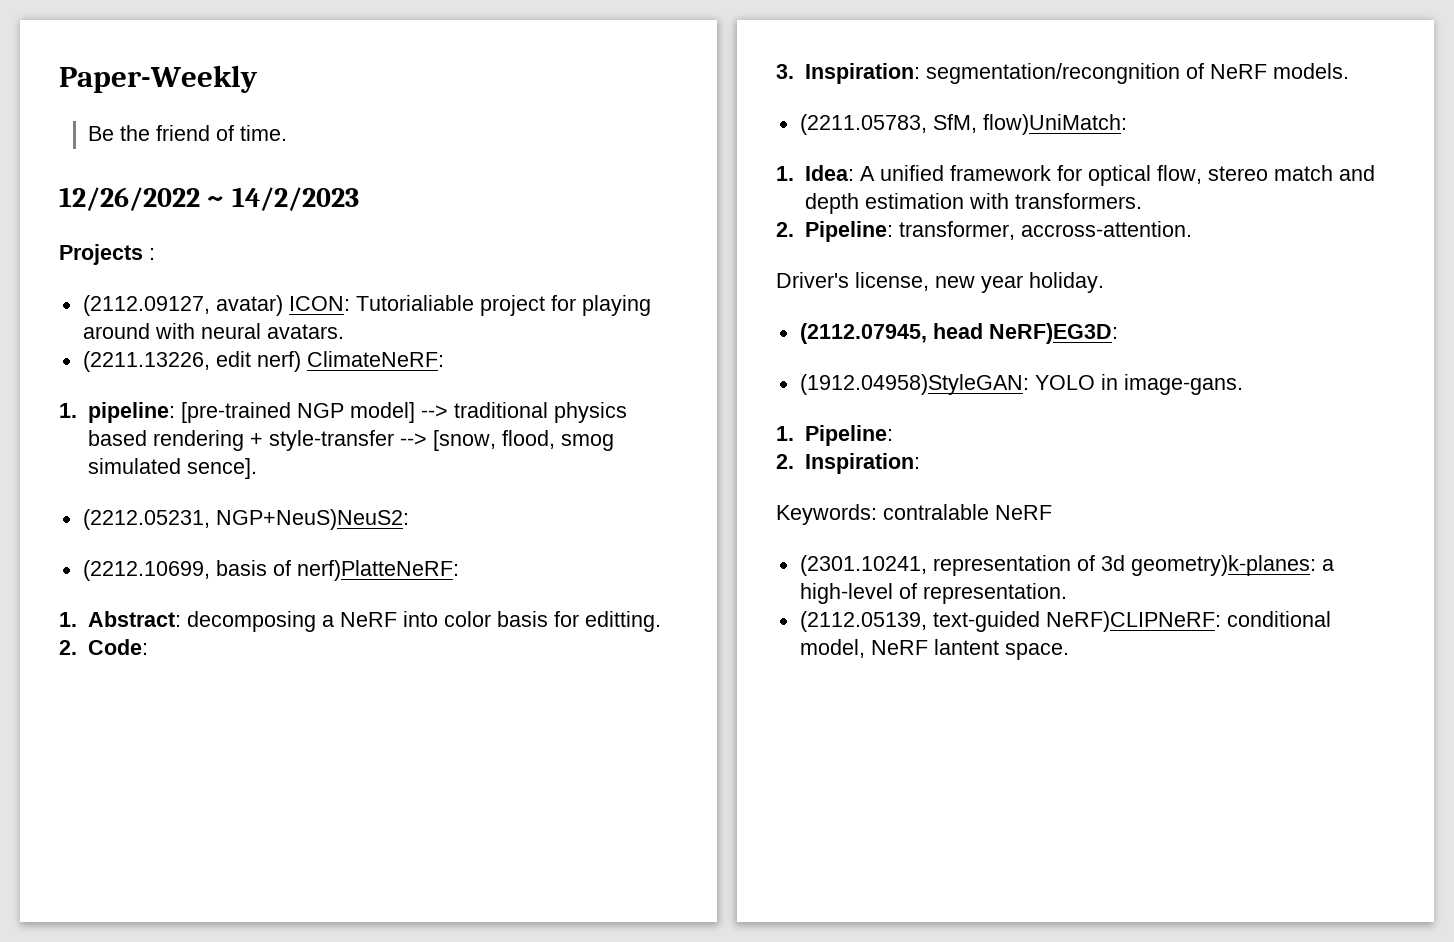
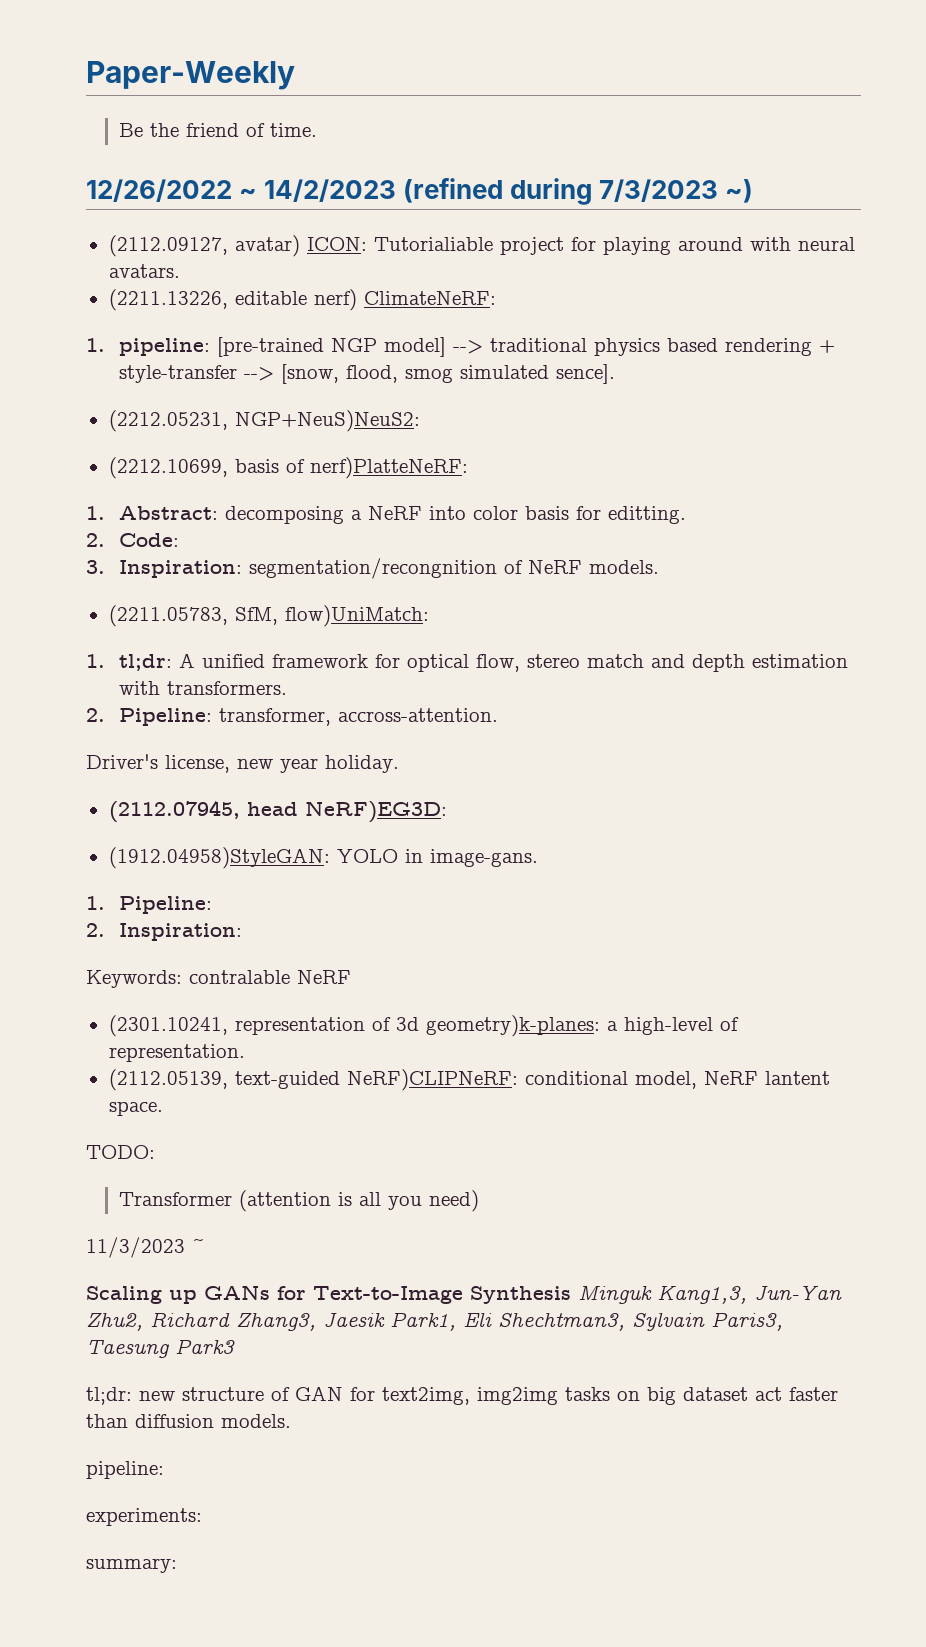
- 12/26/2022 ~ 14/2/2023
- Projects :
+ 12/26/2022 ~ 14/2/2023 (refined during 7/3/2023 ~)
- (2211.13226, edit nerf) ClimateNeRF:
+ (2211.13226, editable nerf) ClimateNeRF:
- 1. Idea: A unified framework for optical flow, stereo match and depth estimation with transformers.
+ 1. tl;dr: A unified framework for optical flow, stereo match and depth estimation with transformers.
+ TODO:
+ Transformer (attention is all you need)
+ 11/3/2023 ~
+ Scaling up GANs for Text-to-Image Synthesis Minguk Kang1,3, Jun-Yan Zhu2, Richard Zhang3, Jaesik Park1, Eli Shechtman3, Sylvain Paris3, Taesung Park3
+ tl;dr: new structure of GAN for text2img, img2img tasks on big dataset act faster than diffusion models.
+ pipeline:
+ experiments:
+ summary:

